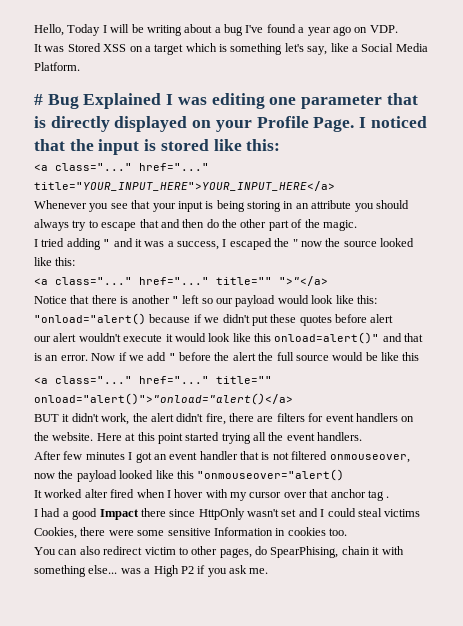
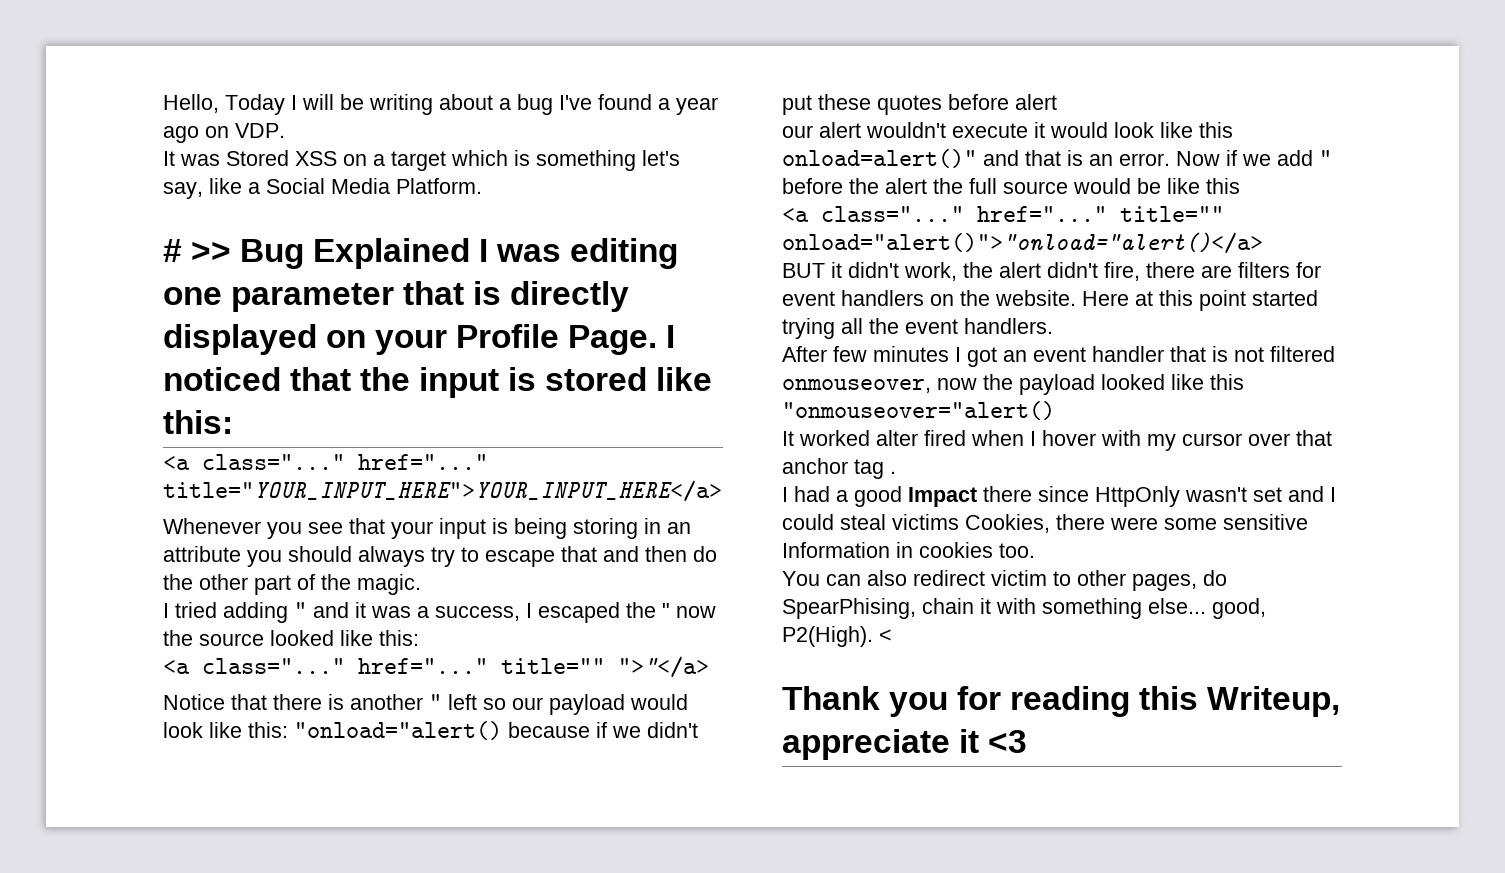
- # Bug Explained I was editing one parameter that is directly displayed on your Profile Page.
+ # >> Bug Explained I was editing one parameter that is directly displayed on your Profile Page.
- You can also redirect victim to other pages, do SpearPhising, chain it with something else... was a High P2 if you ask me.
+ You can also redirect victim to other pages, do SpearPhising, chain it with something else... good, P2(High). <
+ Thank you for reading this Writeup, appreciate it <3

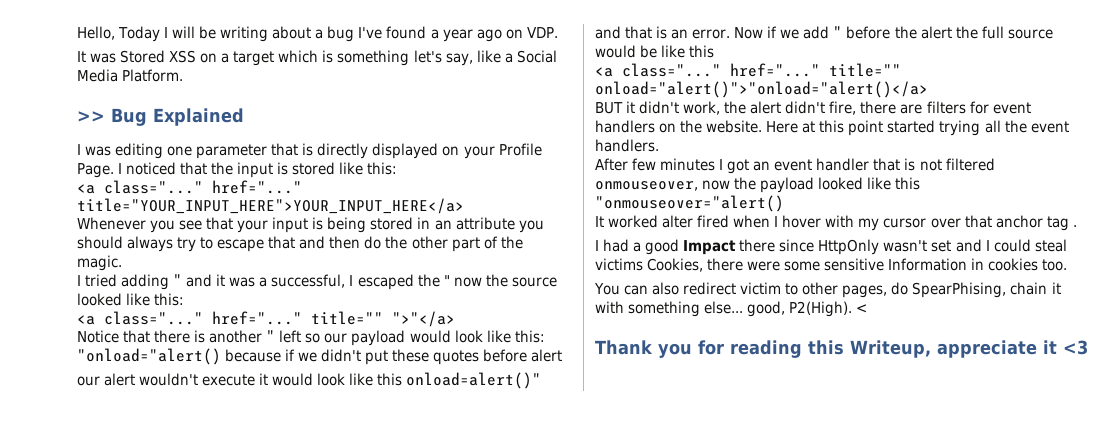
- # >> Bug Explained I was editing one parameter that is directly displayed on your Profile Page.
+ >> Bug Explained
+ I was editing one parameter that is directly displayed on your Profile Page.
- Whenever you see that your input is being storing in an attribute you should always try to escape that and then do the other part of the magic.
+ Whenever you see that your input is being stored in an attribute you should always try to escape that and then do the other part of the magic.
- I tried adding " and it was a success, I escaped the " now the source looked like this:
+ I tried adding " and it was a successful, I escaped the " now the source looked like this:

